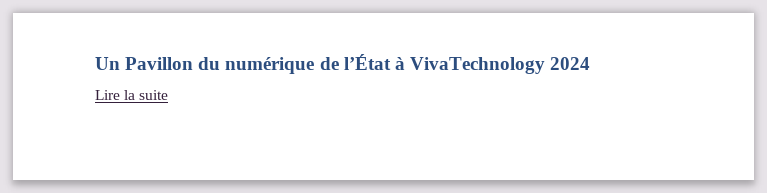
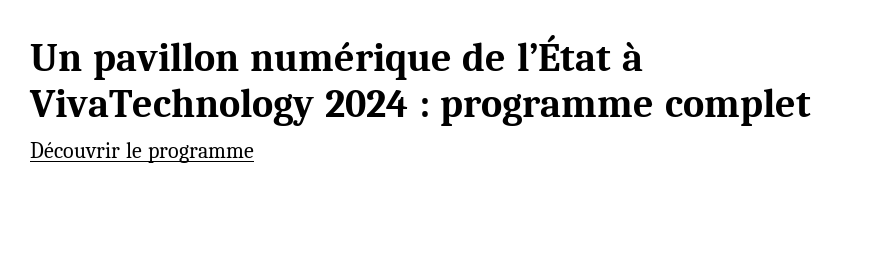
- Un Pavillon du numérique de l’État à VivaTechnology 2024
- Lire la suite
+ Un pavillon numérique de l’État à VivaTechnology 2024 : programme complet
+ Découvrir le programme

